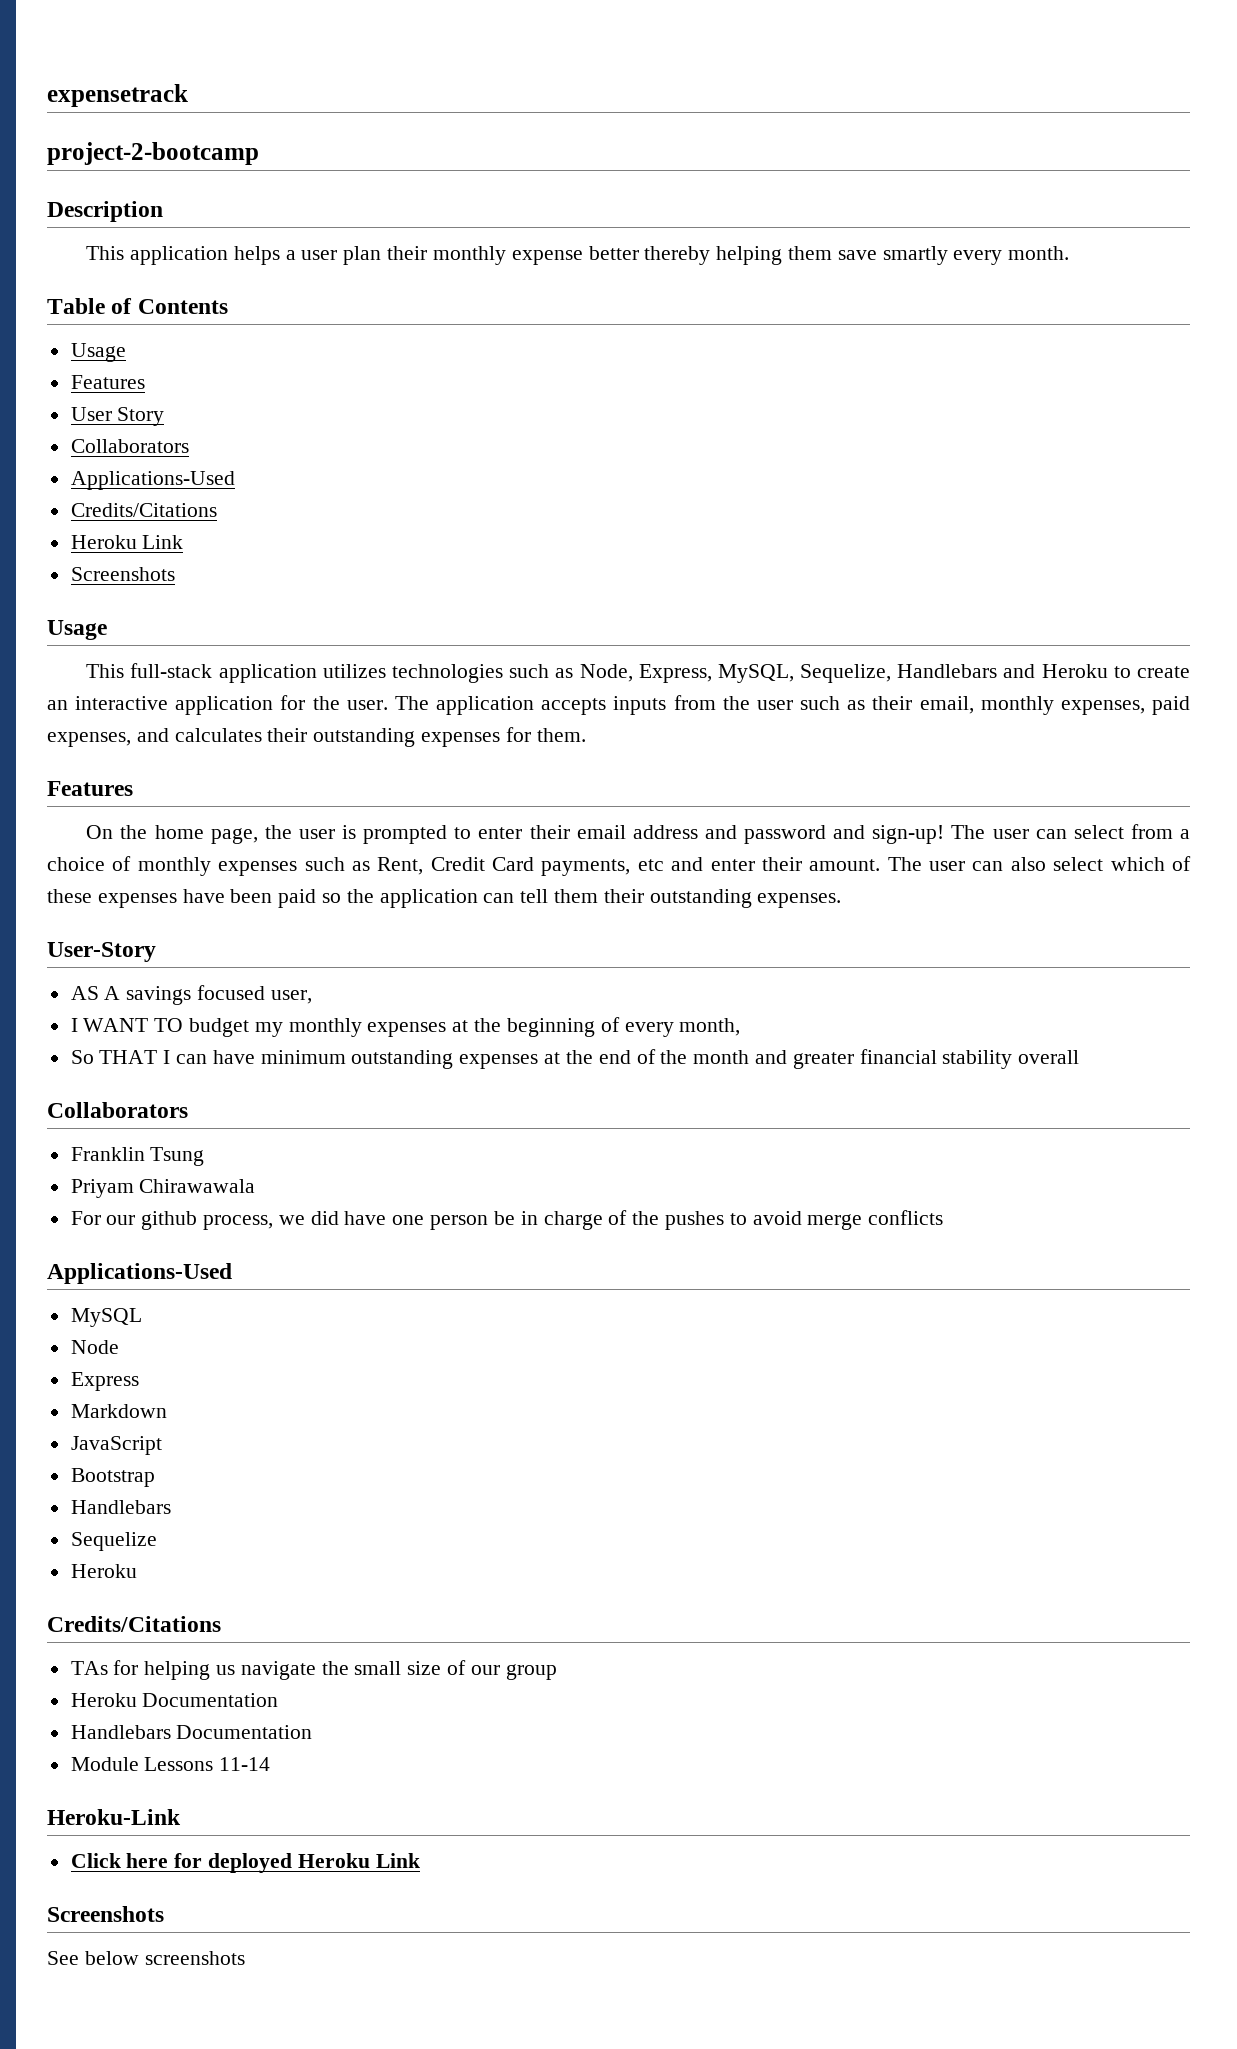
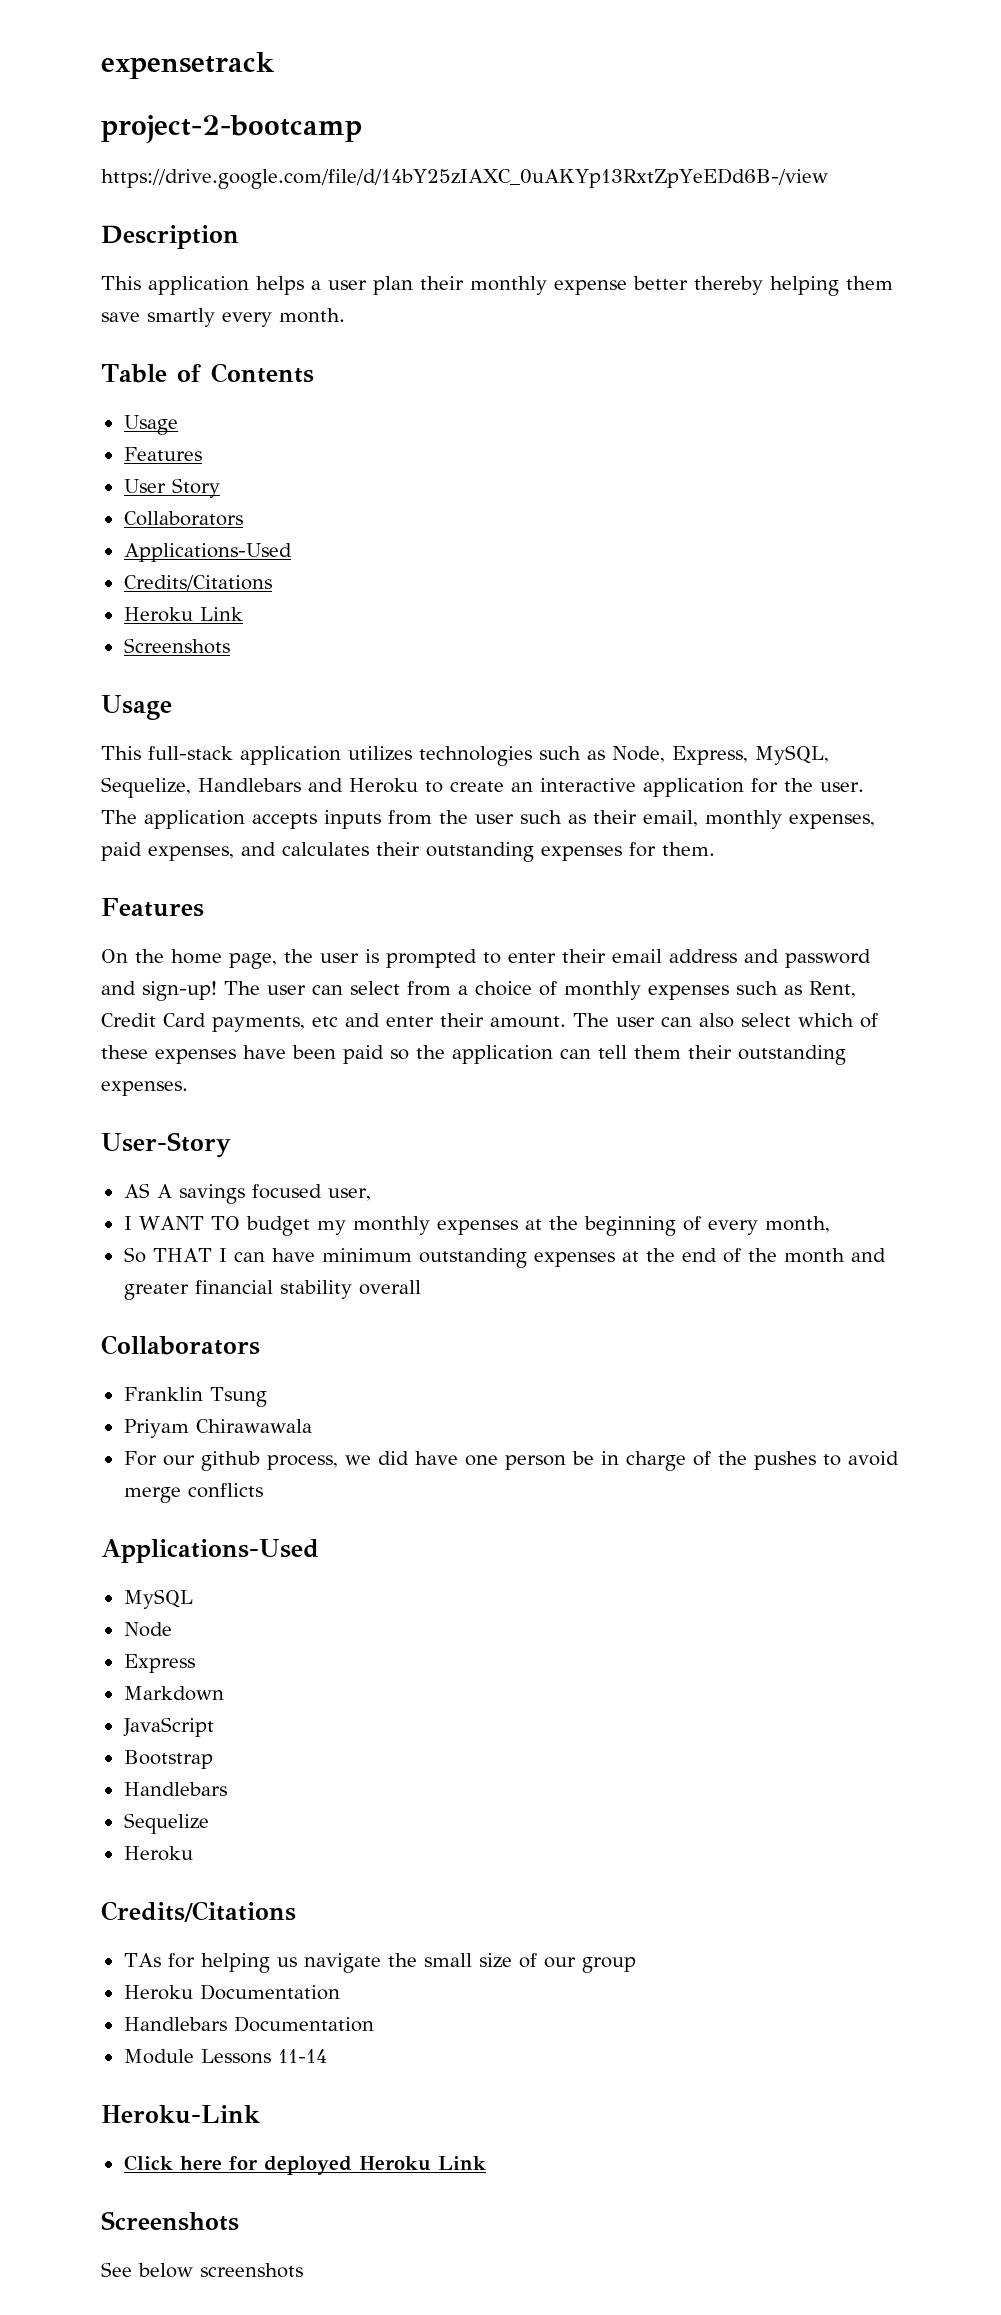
+ https://drive.google.com/file/d/14bY25zIAXC_0uAKYp13RxtZpYeEDd6B-/view

